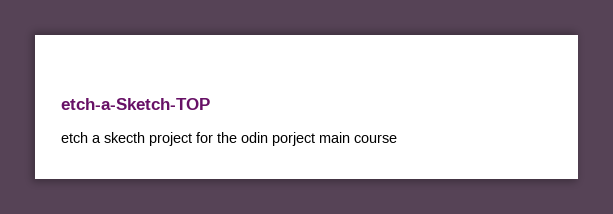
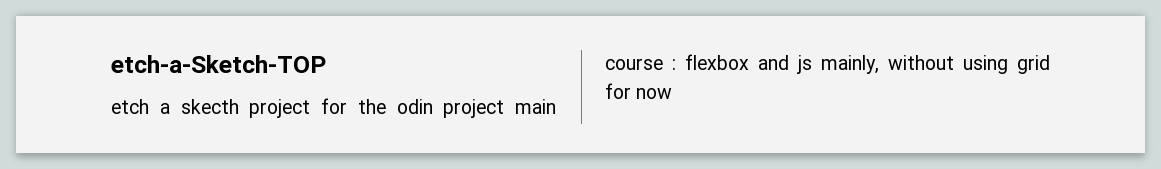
- etch a skecth project for the odin porject main course
+ etch a skecth project for the odin project main course : flexbox and js mainly, without using grid for now

